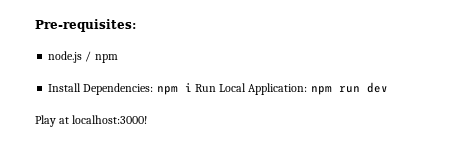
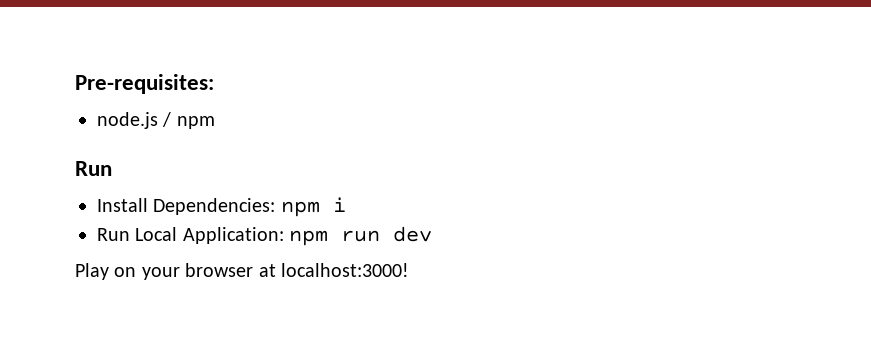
  node.js / npm
+ Run
- Install Dependencies: npm i Run Local Application: npm run dev
+ Install Dependencies: npm i
+ Run Local Application: npm run dev
- Play at localhost:3000!
+ Play on your browser at localhost:3000!

